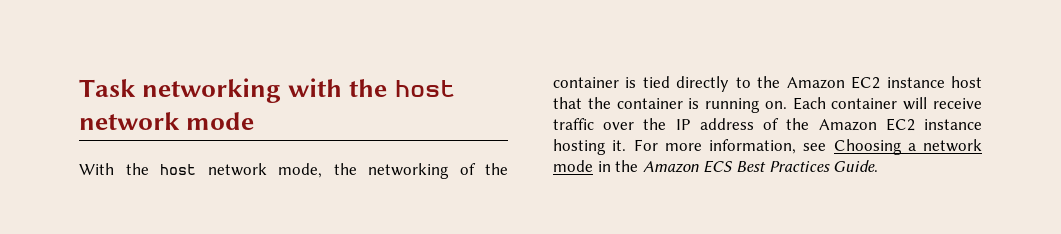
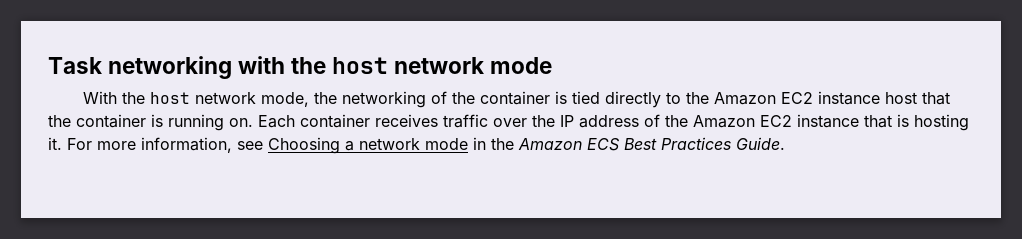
- Each container will receive traffic over the IP address of the Amazon EC2 instance hosting it.
+ Each container receives traffic over the IP address of the Amazon EC2 instance that is hosting it.

